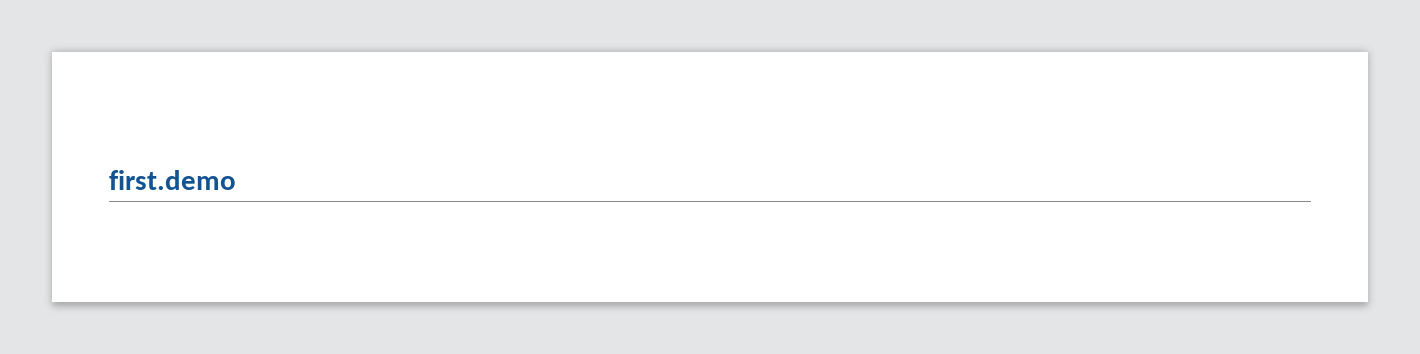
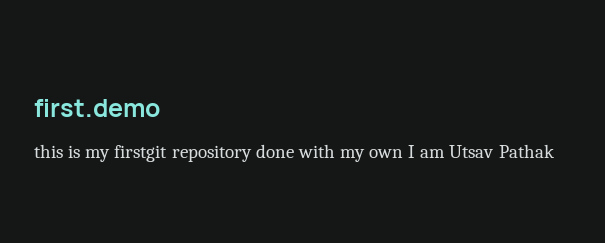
+ this is my firstgit repository done with my own I am Utsav Pathak

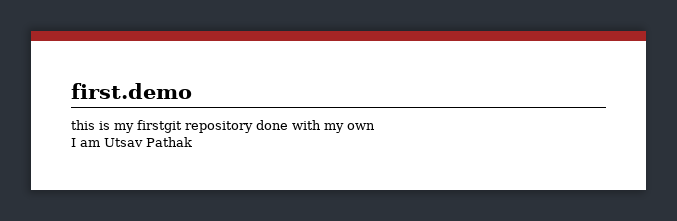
- this is my firstgit repository done with my own I am Utsav Pathak
+ this is my firstgit repository done with my own
+ I am Utsav Pathak

